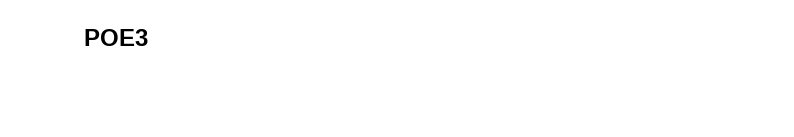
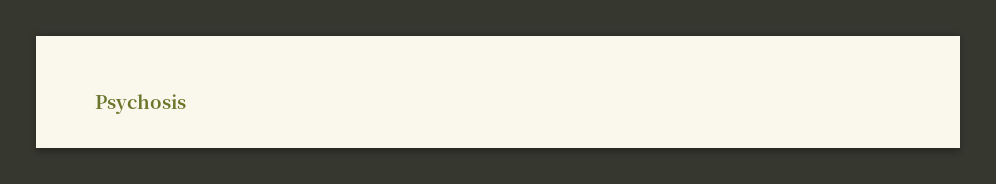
- POE3
+ Psychosis

